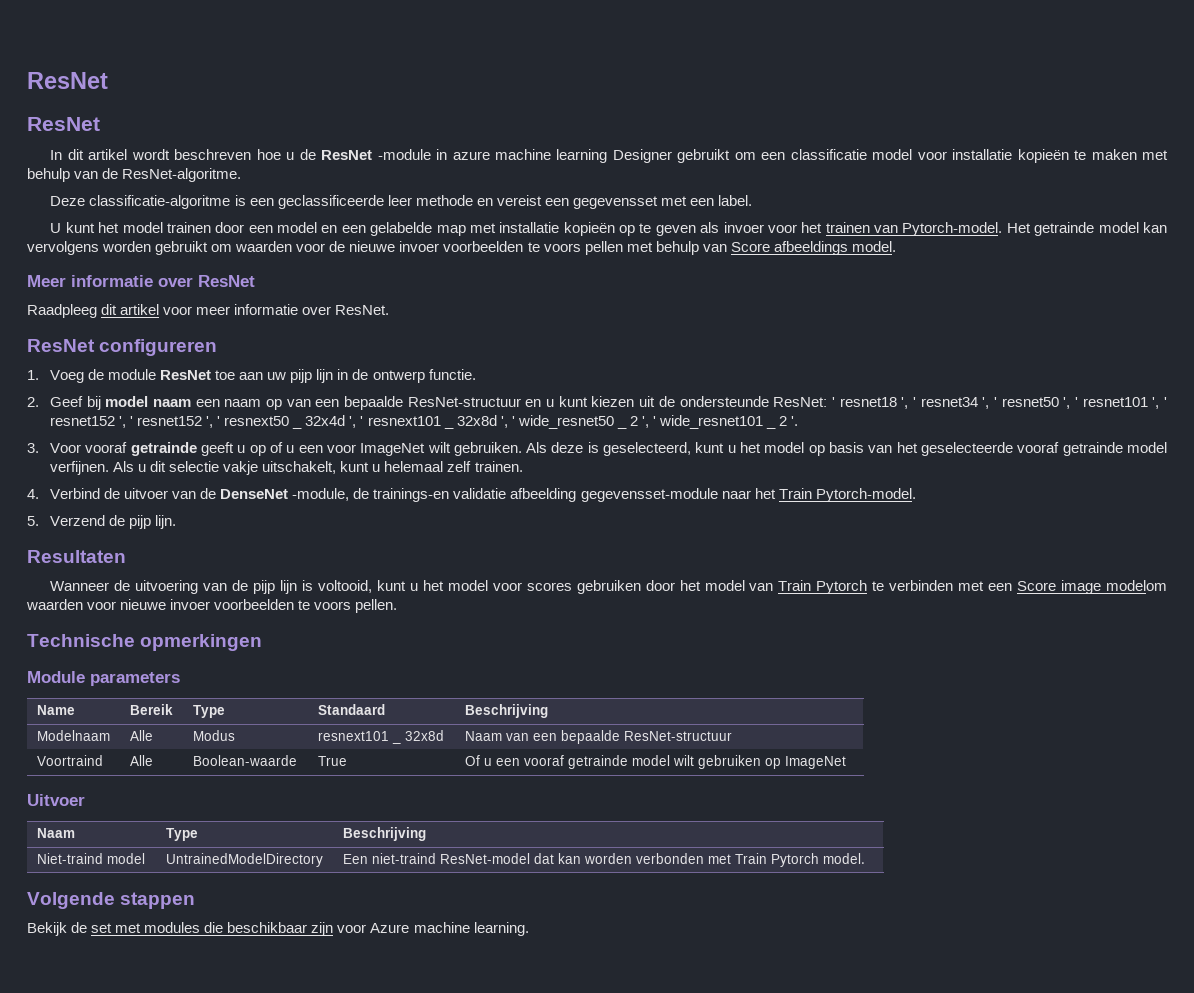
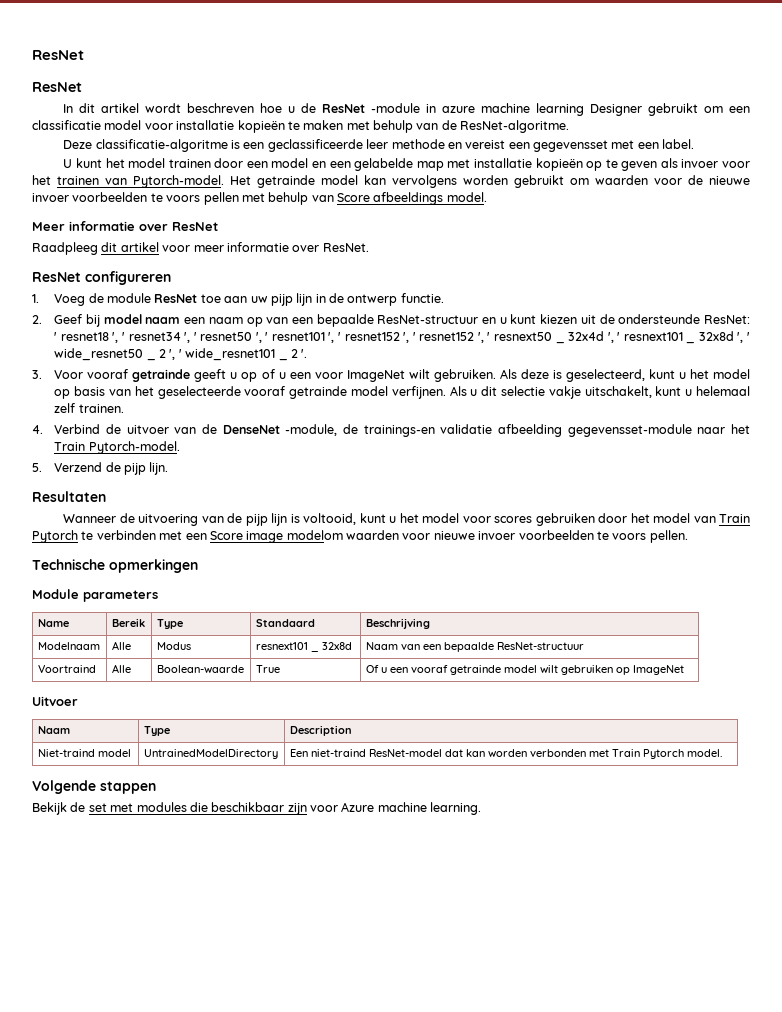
- Naam | Type | Beschrijving
+ Naam | Type | Description

